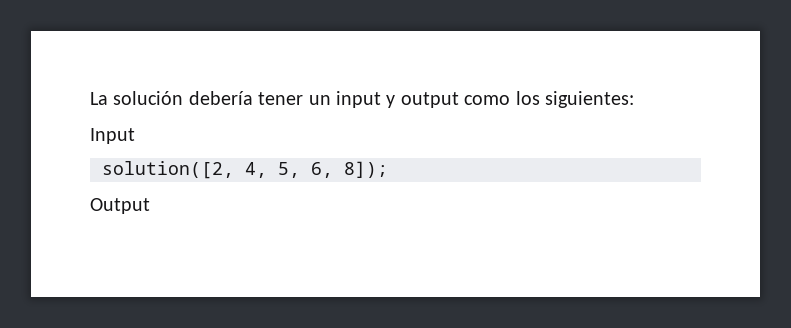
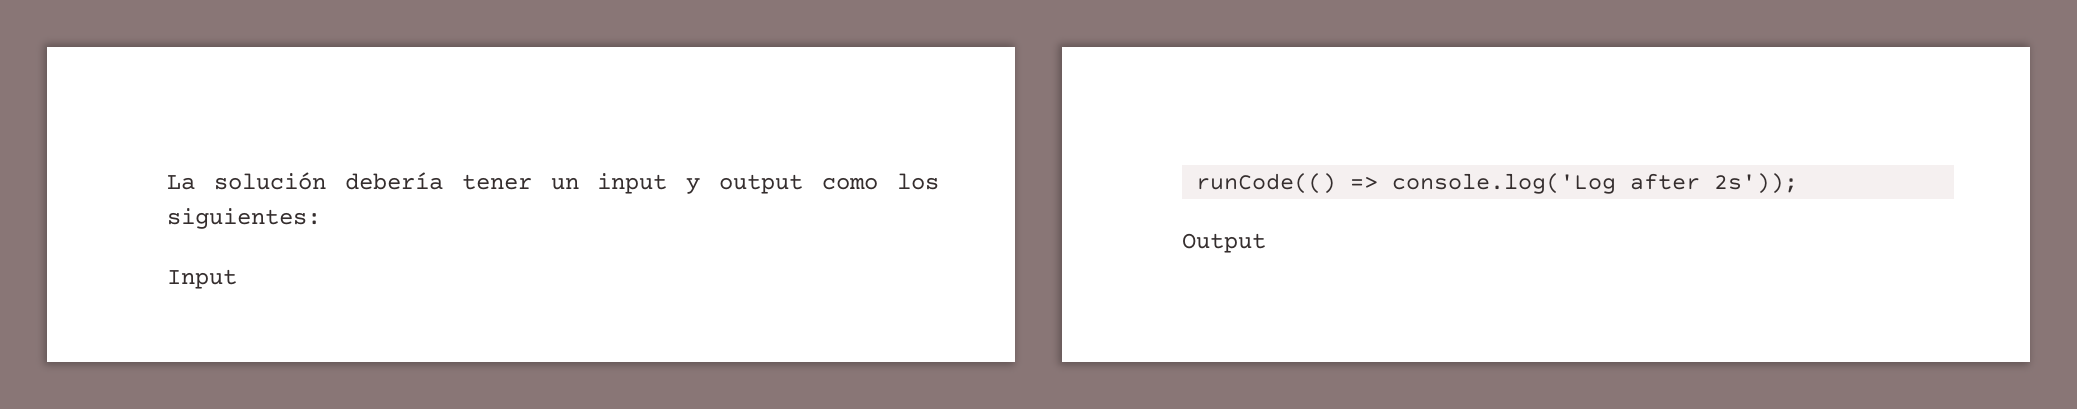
- solution([2, 4, 5, 6, 8]);
+ runCode(() => console.log('Log after 2s'));

